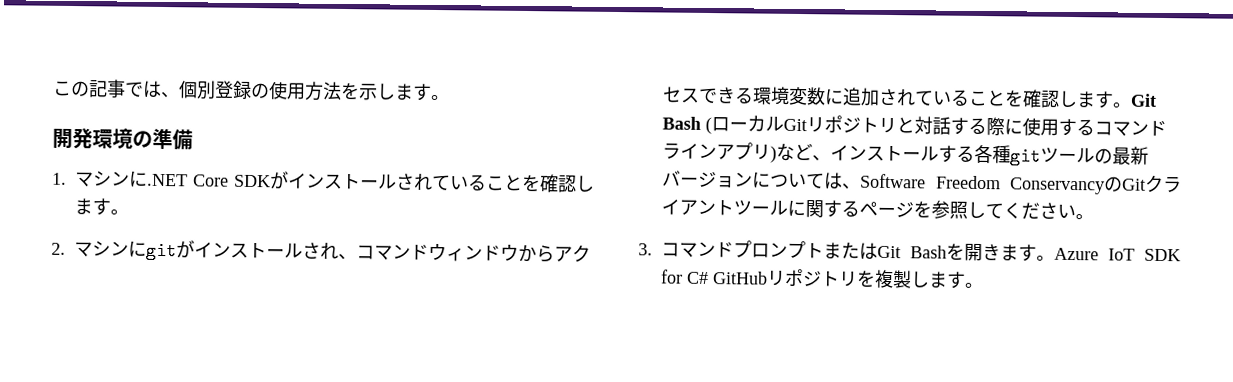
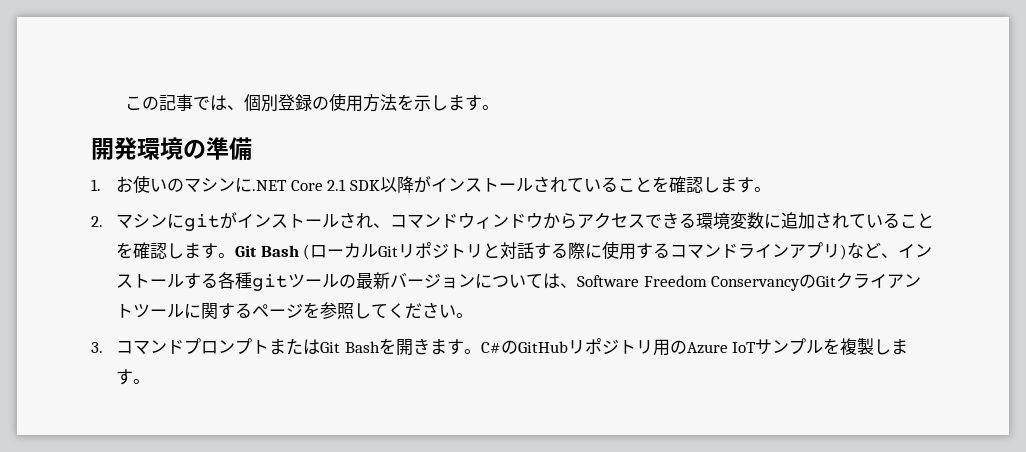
- 1.マシンに.NET Core SDKがインストールされていることを確認します。
+ 1.お使いのマシンに.NET Core 2.1 SDK以降がインストールされていることを確認します。
- Azure IoT SDK for C# GitHubリポジトリを複製します。
+ C#のGitHubリポジトリ用のAzure IoTサンプルを複製します。

